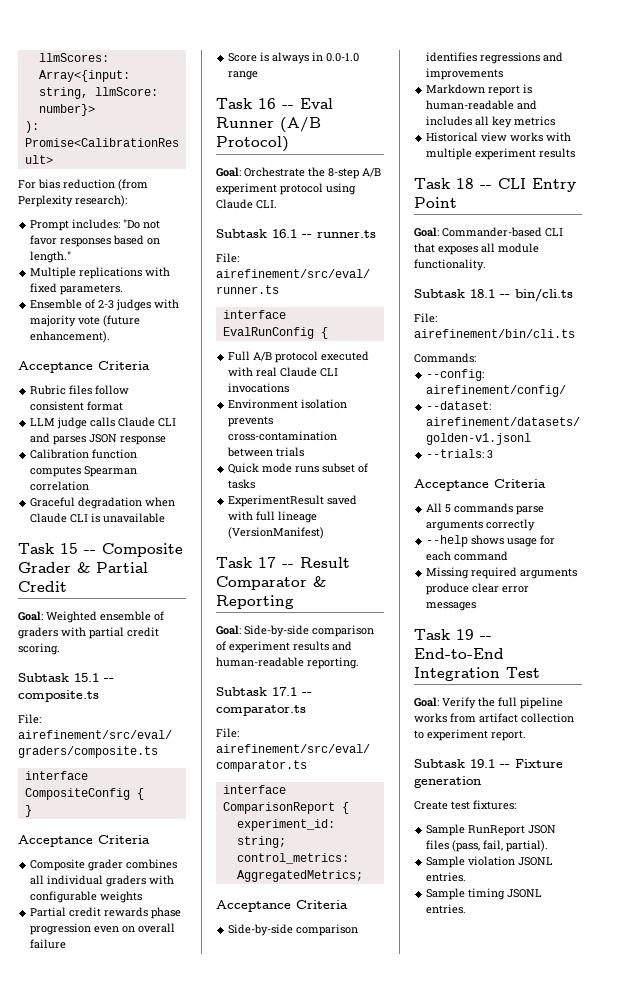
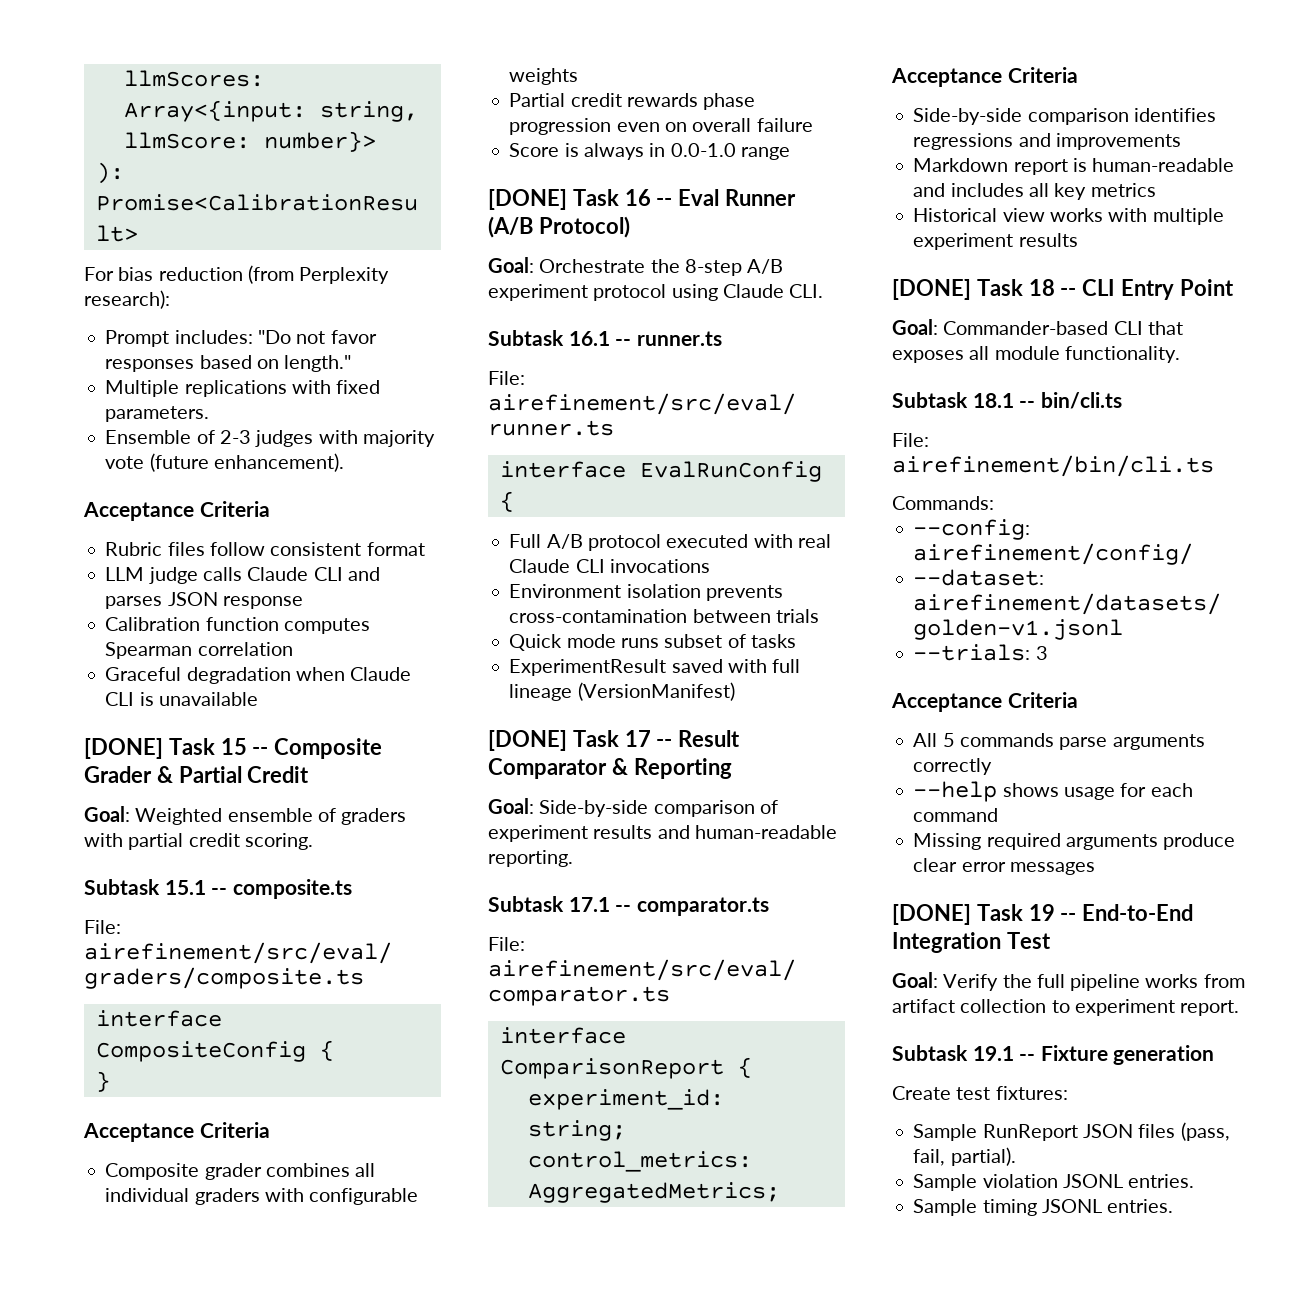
- Task 15 -- Composite Grader & Partial Credit
+ [DONE] Task 15 -- Composite Grader & Partial Credit
- Task 16 -- Eval Runner (A/B Protocol)
+ [DONE] Task 16 -- Eval Runner (A/B Protocol)
- Task 17 -- Result Comparator & Reporting
+ [DONE] Task 17 -- Result Comparator & Reporting
- Task 18 -- CLI Entry Point
+ [DONE] Task 18 -- CLI Entry Point
- Task 19 -- End-to-End Integration Test
+ [DONE] Task 19 -- End-to-End Integration Test

